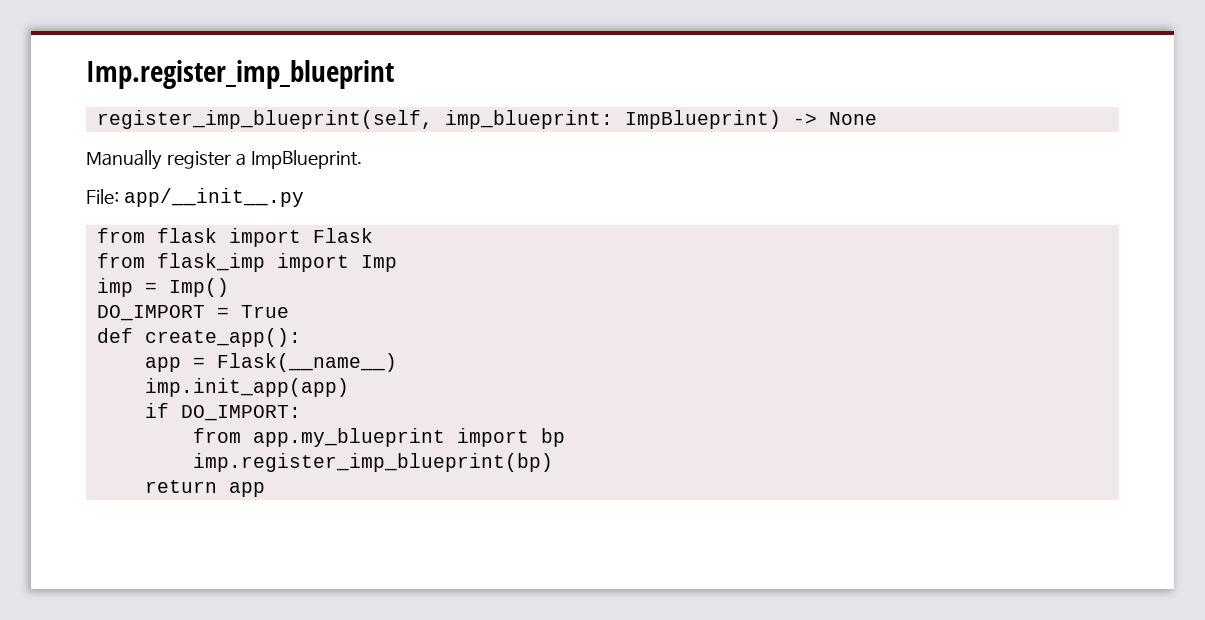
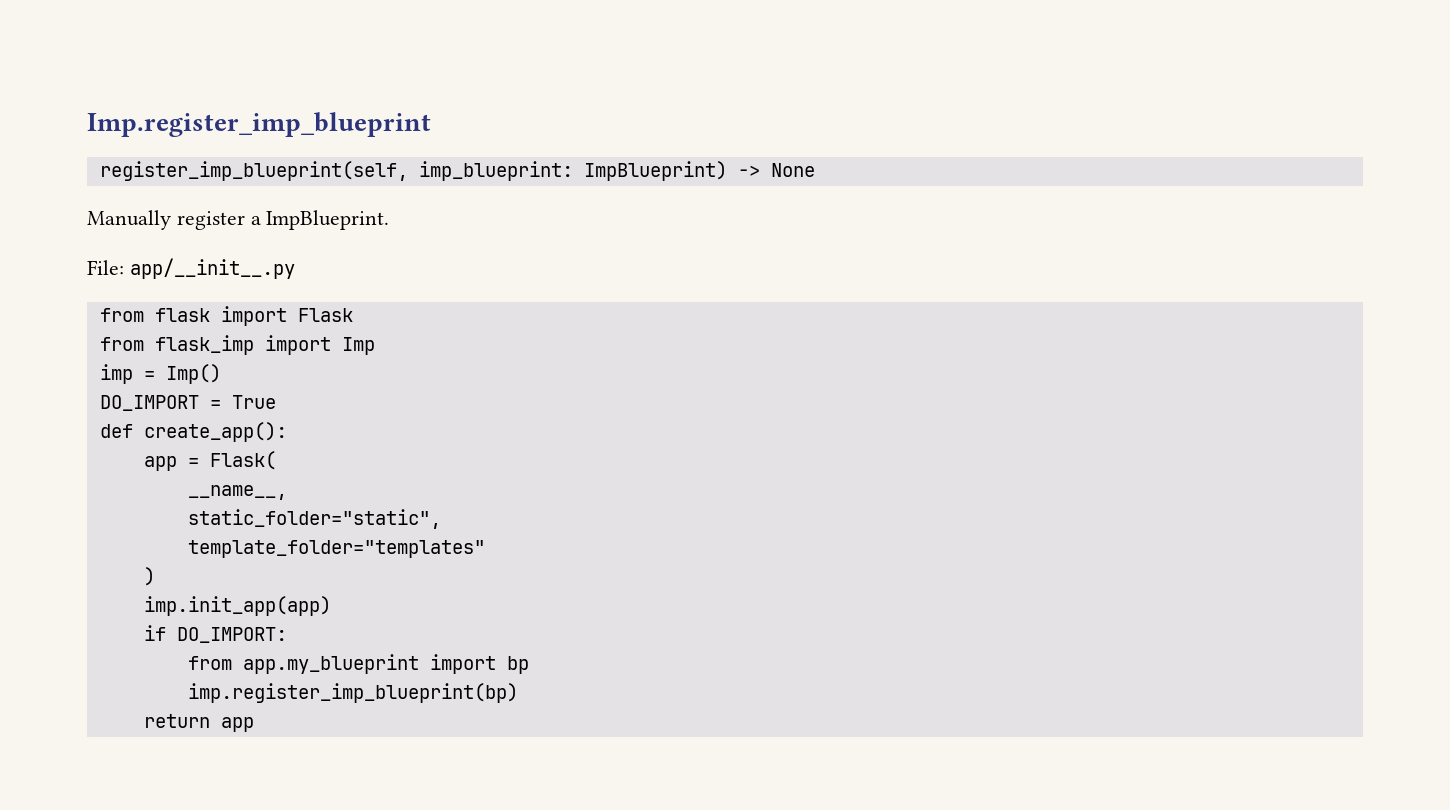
- app = Flask(__name__)
+ app = Flask(
+ __name__,
+ static_folder="static",
+ template_folder="templates"
+ )

